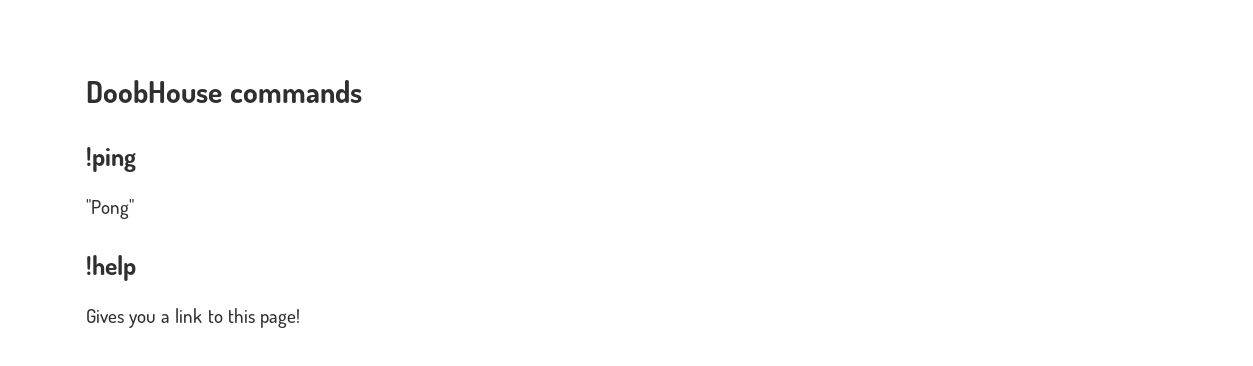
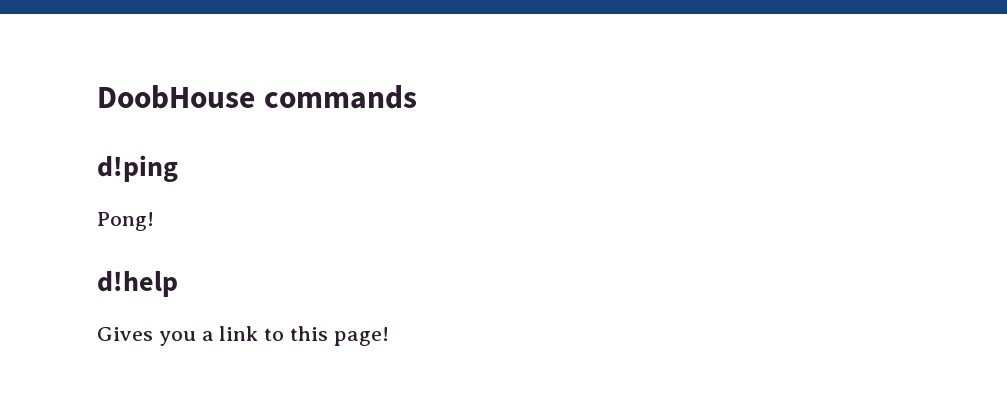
- !ping
- "Pong"
- !help
+ d!ping
+ Pong!
+ d!help

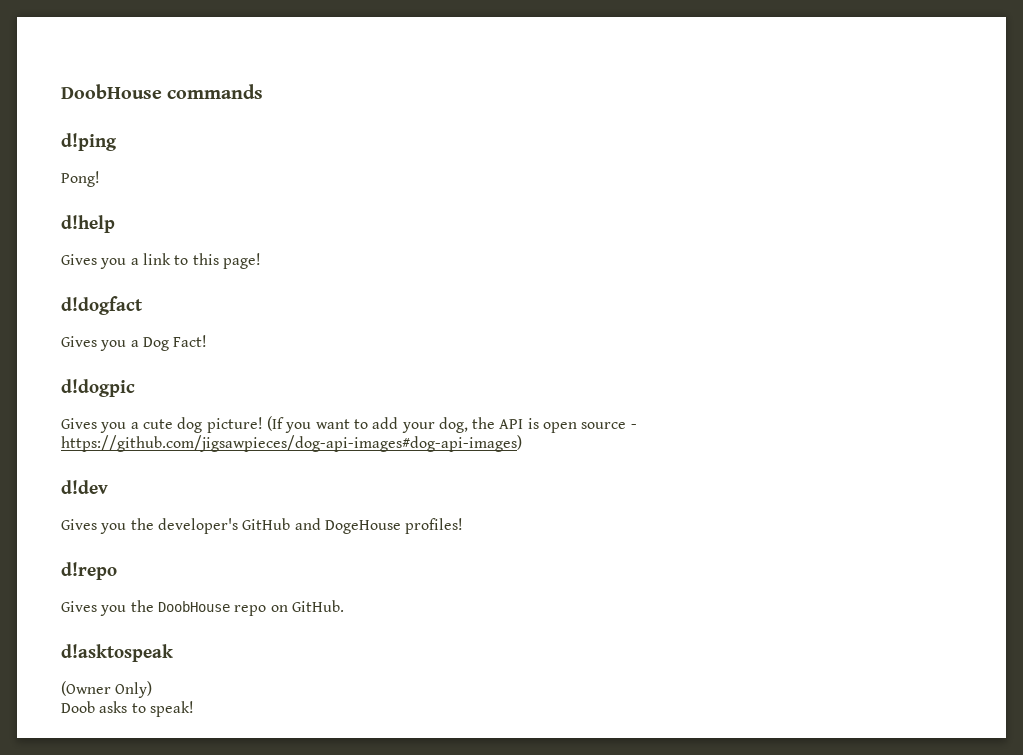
+ d!dogfact
+ Gives you a Dog Fact!
+ d!dogpic
+ Gives you a cute dog picture! (If you want to add your dog, the API is open source - https://github.com/jigsawpieces/dog-api-images#dog-api-images)
+ d!dev
+ Gives you the developer's GitHub and DogeHouse profiles!
+ d!repo
+ Gives you the DoobHouse repo on GitHub.
+ d!asktospeak
+ (Owner Only)
+ Doob asks to speak!

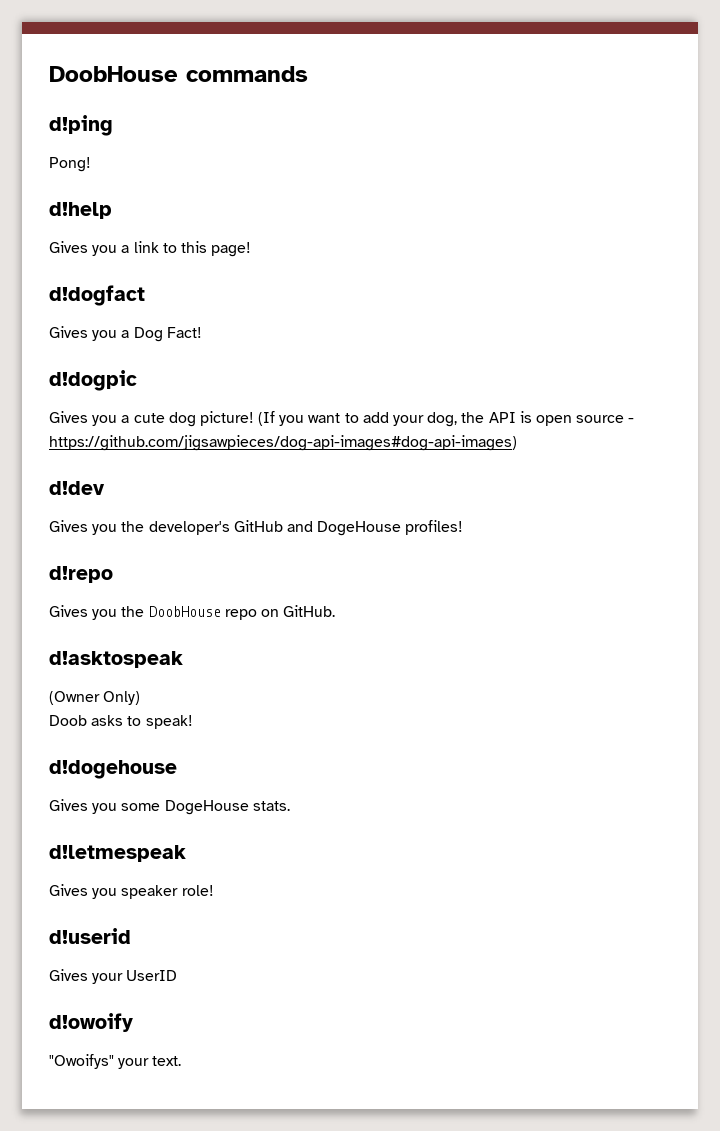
+ d!dogehouse
+ Gives you some DogeHouse stats.
+ d!letmespeak
+ Gives you speaker role!
+ d!userid
+ Gives your UserID
+ d!owoify
+ "Owoifys" your text.

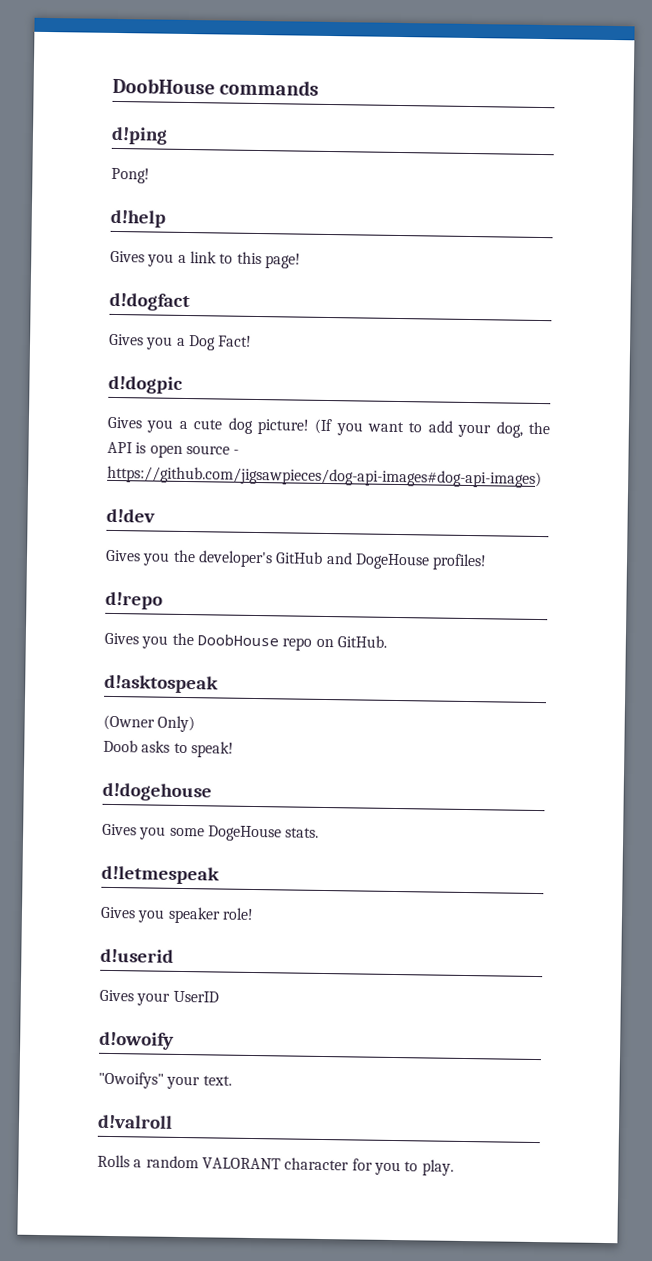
+ d!valroll
+ Rolls a random VALORANT character for you to play.

